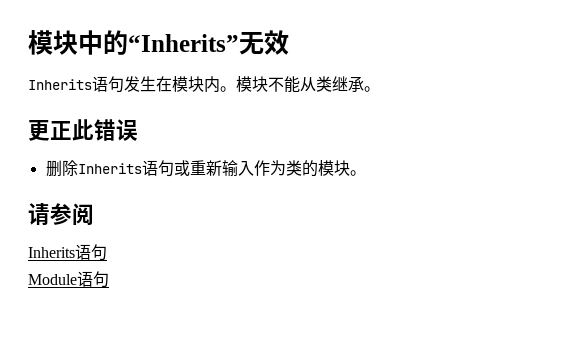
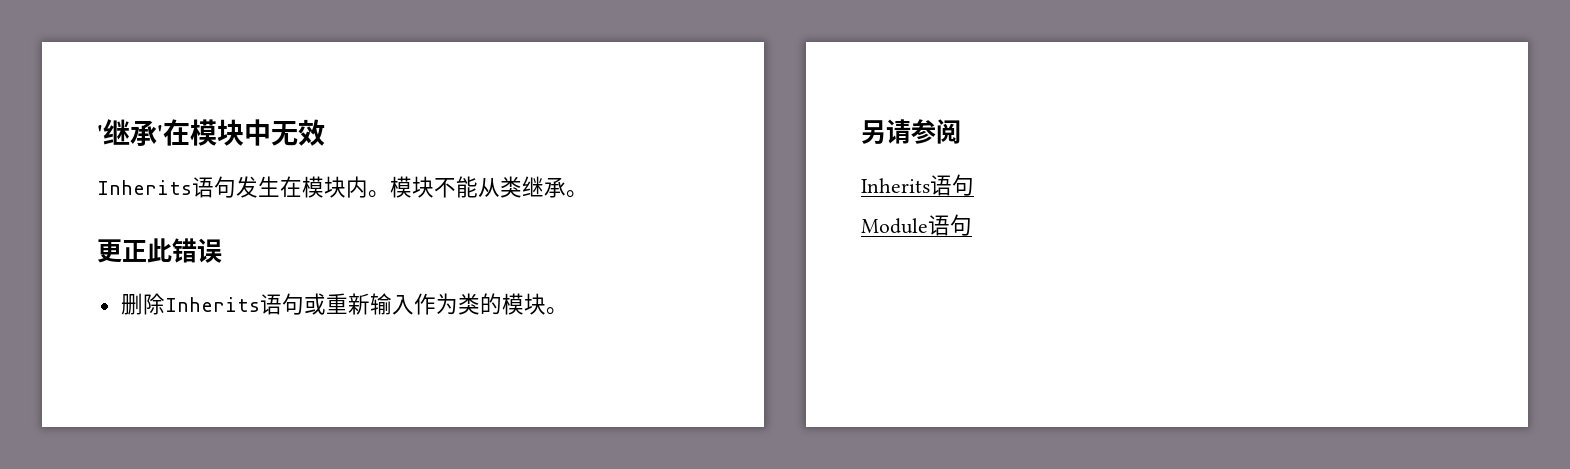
- 模块中的“Inherits”无效
+ '继承'在模块中无效
- 请参阅
+ 另请参阅

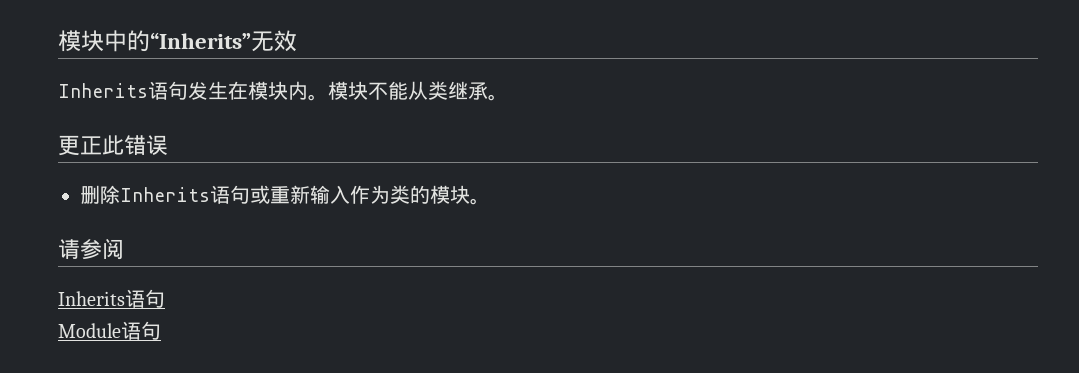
- '继承'在模块中无效
+ 模块中的“Inherits”无效
- 另请参阅
+ 请参阅

